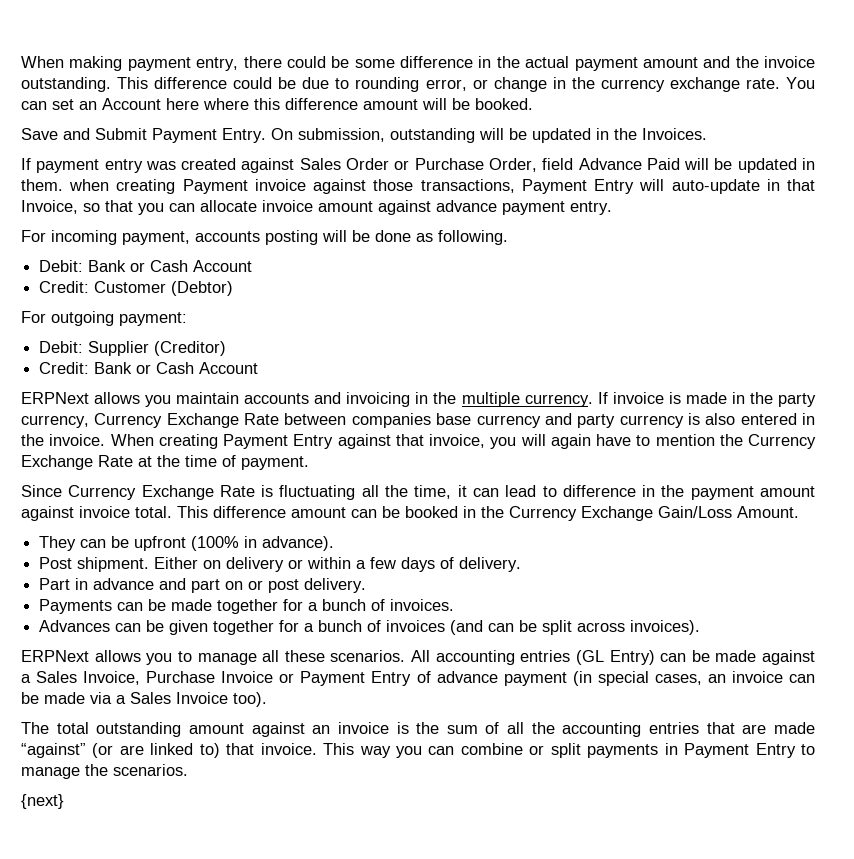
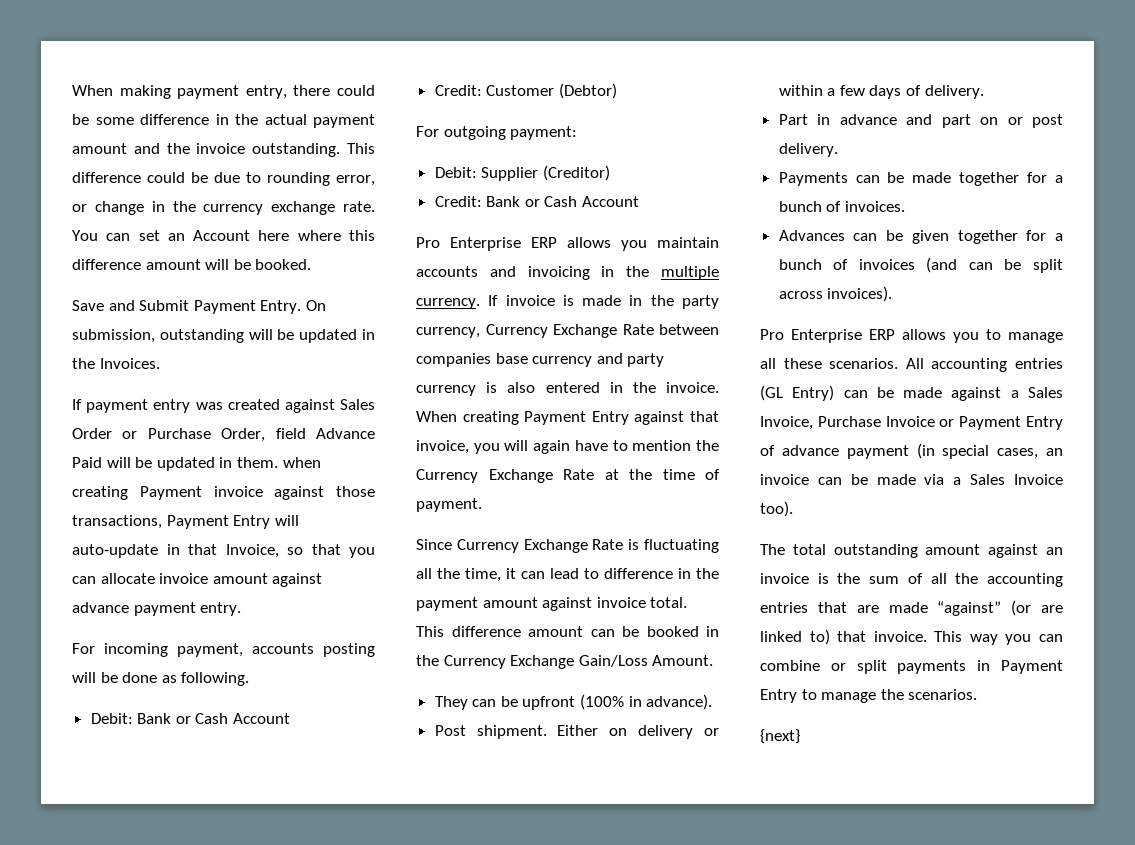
- ERPNext allows you maintain accounts and invoicing in the multiple currency.
+ Pro Enterprise ERP allows you maintain accounts and invoicing in the multiple currency.
- ERPNext allows you to manage all these scenarios.
+ Pro Enterprise ERP allows you to manage all these scenarios.

